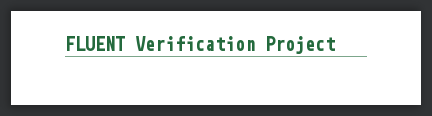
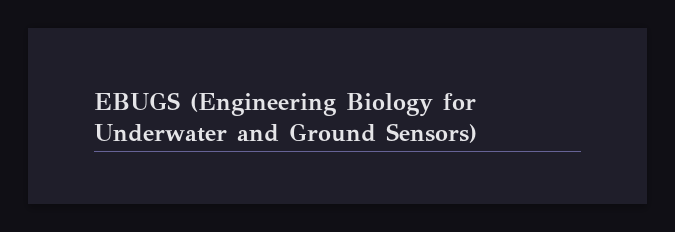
- FLUENT Verification Project
+ EBUGS (Engineering Biology for Underwater and Ground Sensors)

